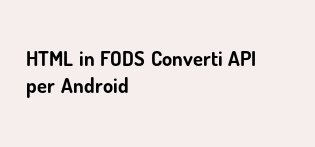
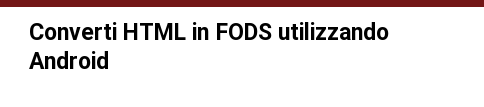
- HTML in FODS Converti API per Android
+ Converti HTML in FODS utilizzando Android

